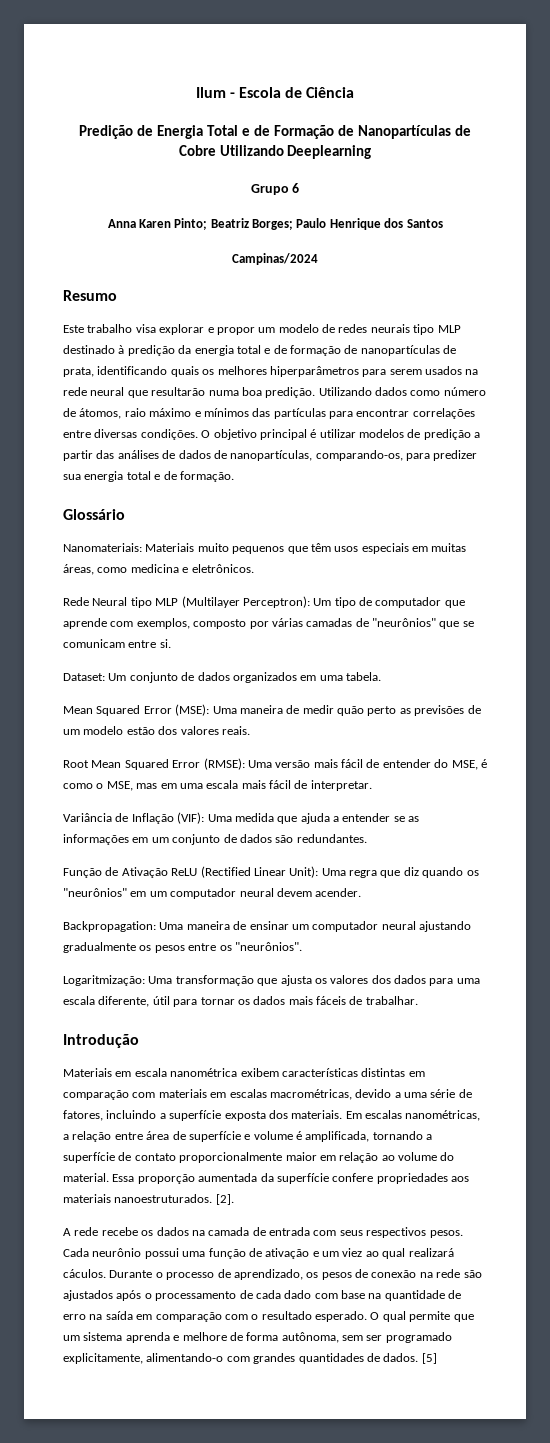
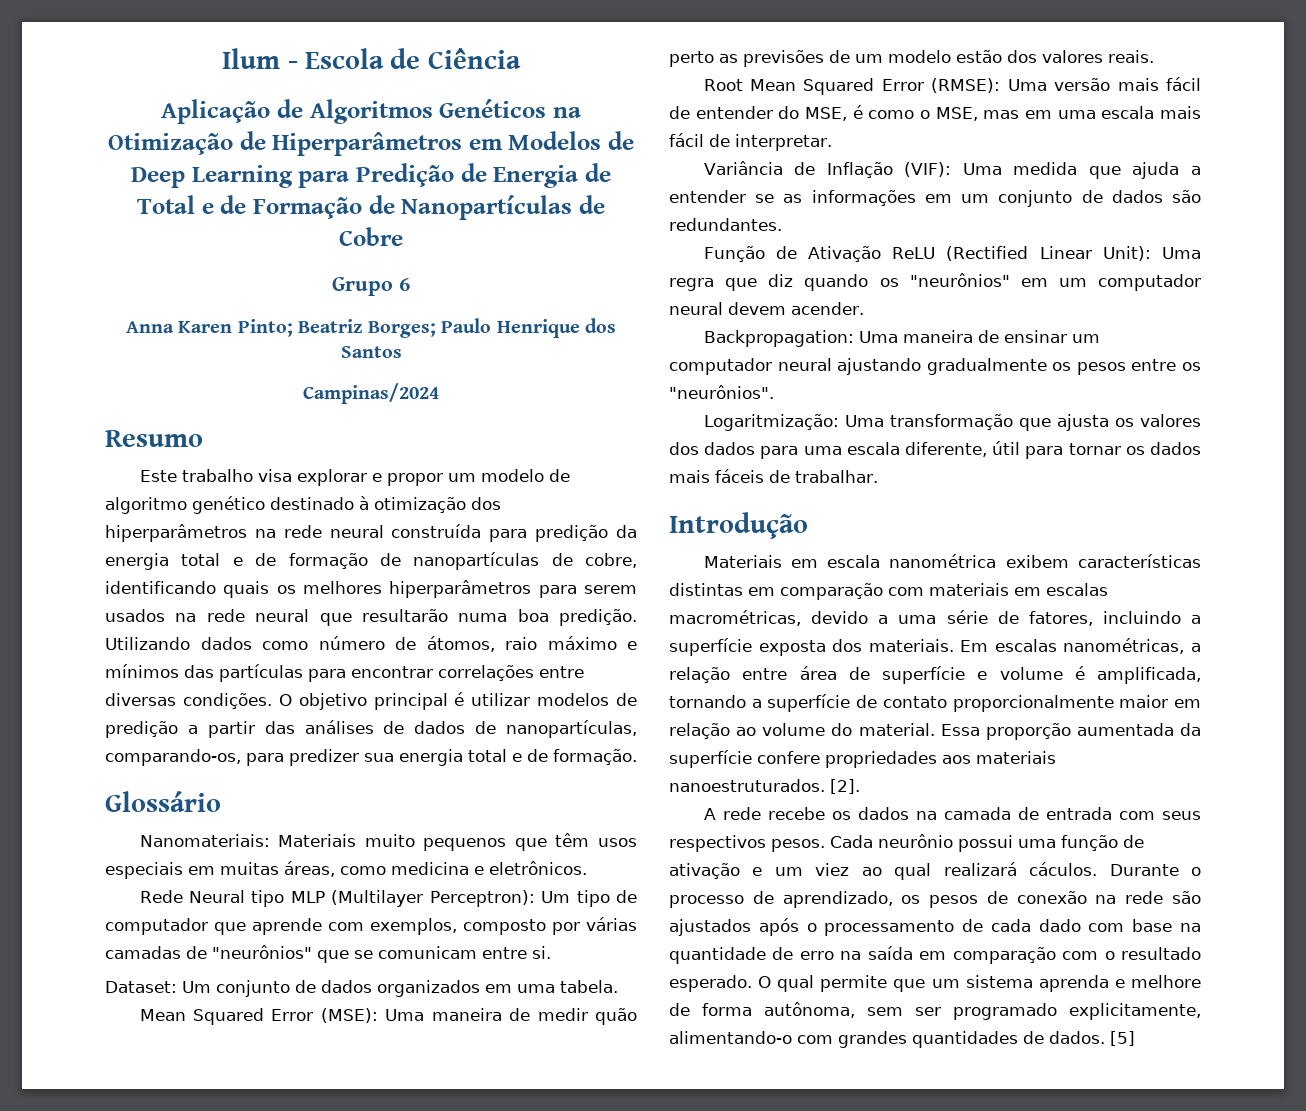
- Predição de Energia Total e de Formação de Nanopartículas de Cobre Utilizando Deeplearning
+ Aplicação de Algoritmos Genéticos na Otimização de Hiperparâmetros em Modelos de Deep Learning para Predição de Energia de Total e de Formação de Nanopartículas de Cobre
- Este trabalho visa explorar e propor um modelo de redes neurais tipo MLP destinado à predição da energia total e de formação de nanopartículas de prata, identificando quais os melhores hiperparâmetros para serem usados na rede neural que resultarão numa boa predição.
+ Este trabalho visa explorar e propor um modelo de algoritmo genético destinado à otimização dos hiperparâmetros na rede neural construída para predição da energia total e de formação de nanopartículas de cobre, identificando quais os melhores hiperparâmetros para serem usados na rede neural que resultarão numa boa predição.

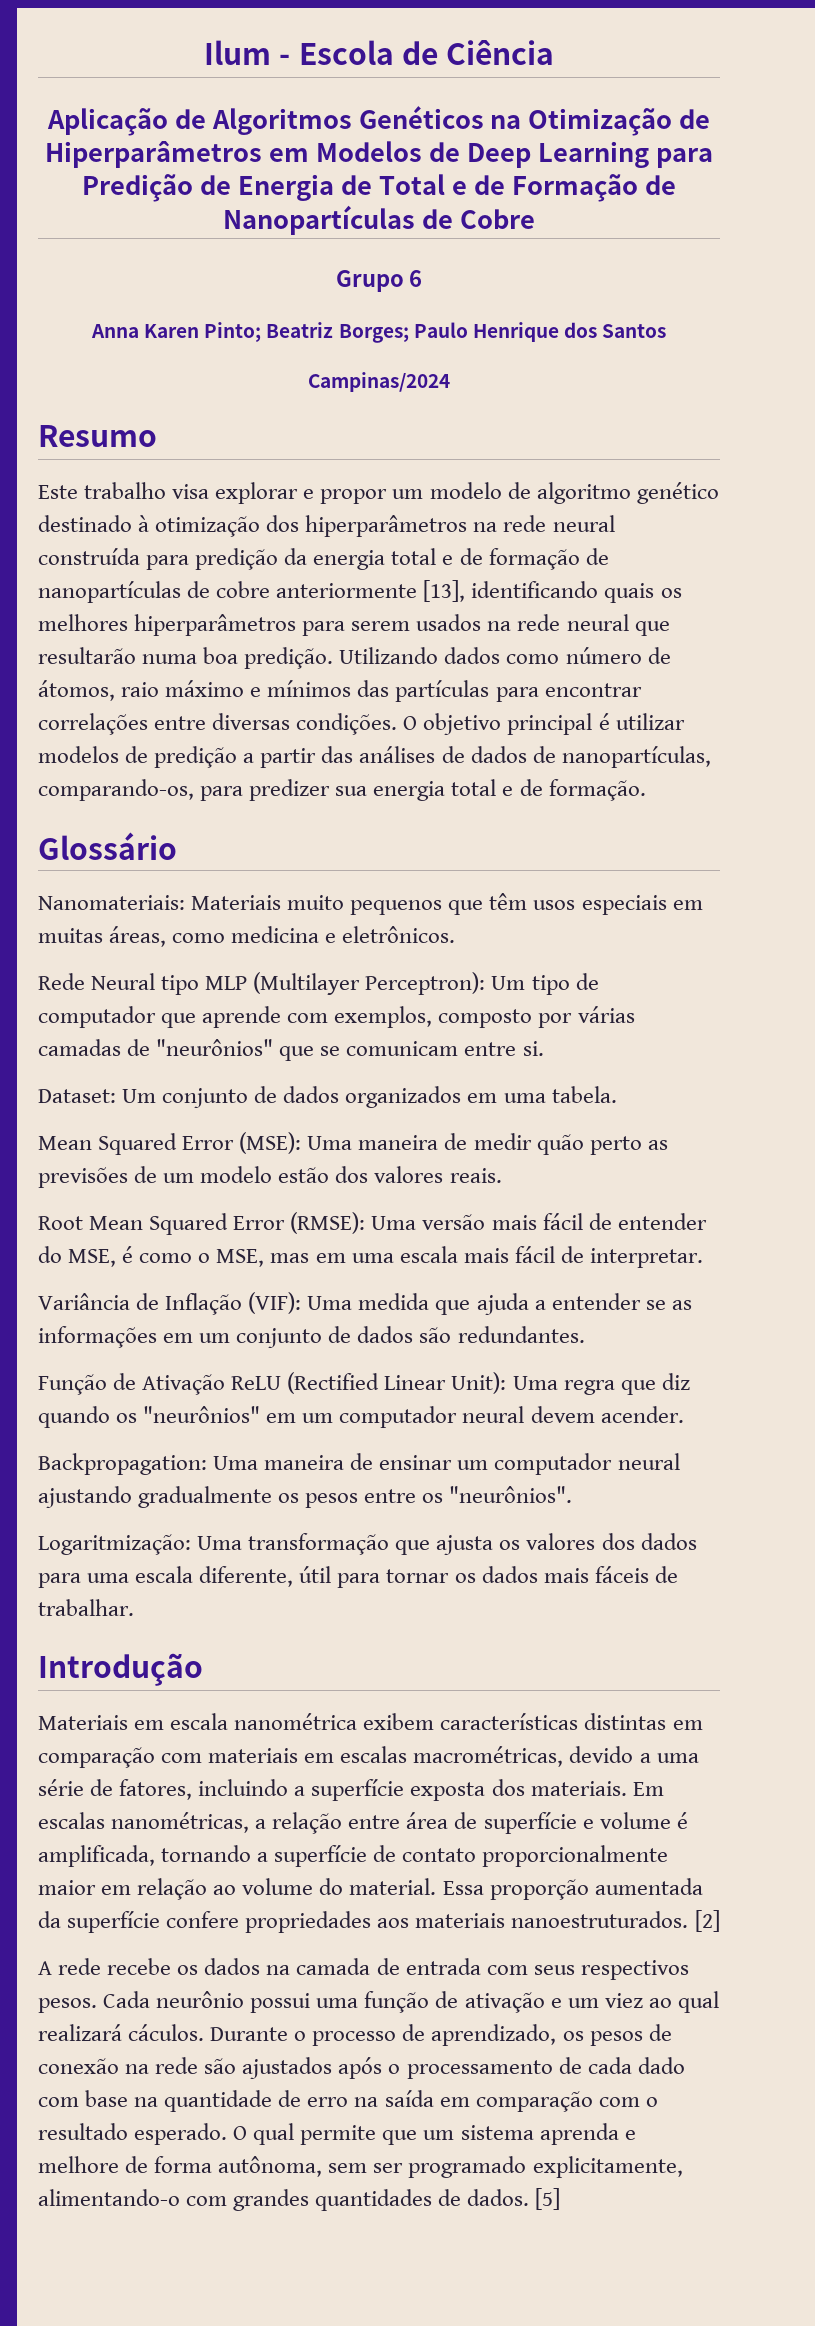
- Este trabalho visa explorar e propor um modelo de algoritmo genético destinado à otimização dos hiperparâmetros na rede neural construída para predição da energia total e de formação de nanopartículas de cobre, identificando quais os melhores hiperparâmetros para serem usados na rede neural que resultarão numa boa predição.
+ Este trabalho visa explorar e propor um modelo de algoritmo genético destinado à otimização dos hiperparâmetros na rede neural construída para predição da energia total e de formação de nanopartículas de cobre anteriormente [13], identificando quais os melhores hiperparâmetros para serem usados na rede neural que resultarão numa boa predição.
- [2].
+ [2]

